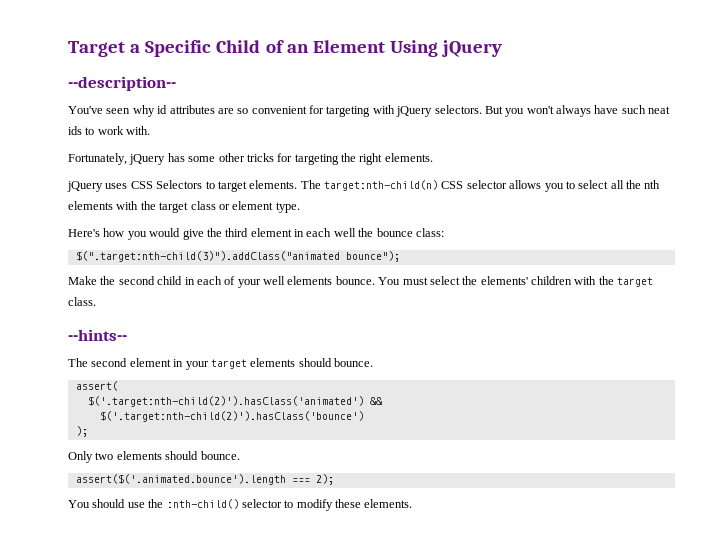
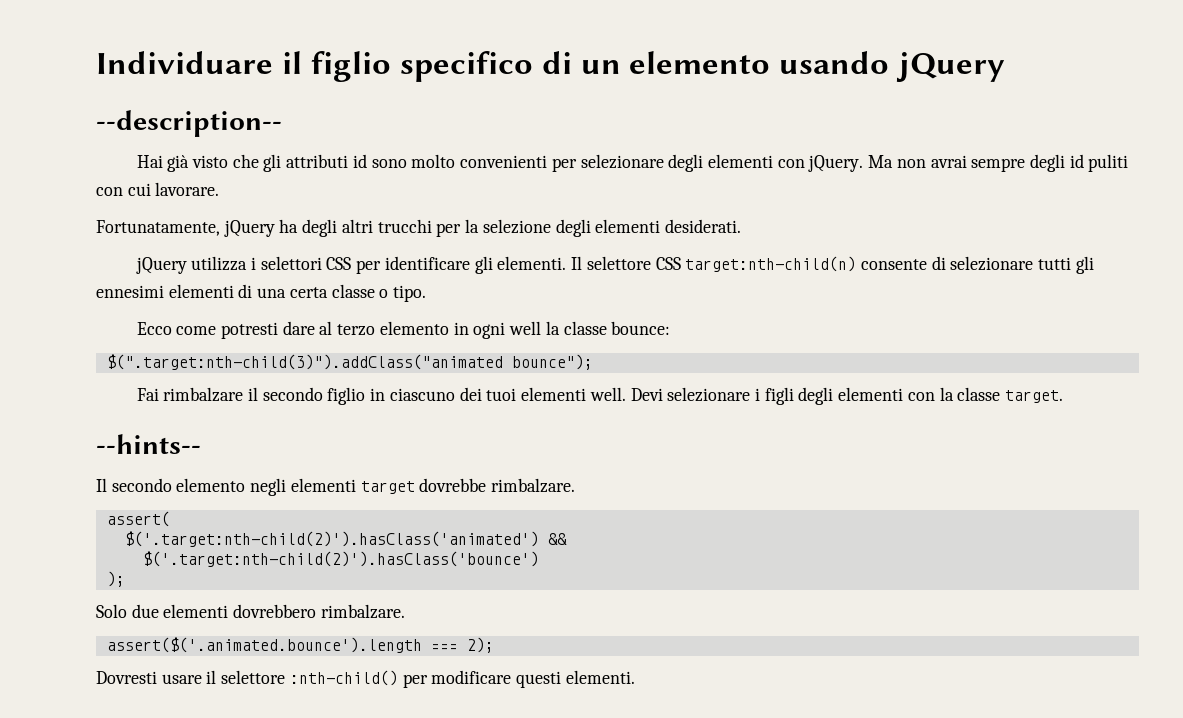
- Target a Specific Child of an Element Using jQuery
+ Individuare il figlio specifico di un elemento usando jQuery
  --description--
- You've seen why id attributes are so convenient for targeting with jQuery selectors. But you won't always have such neat ids to work with.
- Fortunately, jQuery has some other tricks for targeting the right elements.
- jQuery uses CSS Selectors to target elements. The target:nth-child(n) CSS selector allows you to select all the nth elements with the target class or element type.
- Here's how you would give the third element in each well the bounce class:
+ Hai già visto che gli attributi id sono molto convenienti per selezionare degli elementi con jQuery. Ma non avrai sempre degli id puliti con cui lavorare.
+ Fortunatamente, jQuery ha degli altri trucchi per la selezione degli elementi desiderati.
+ jQuery utilizza i selettori CSS per identificare gli elementi. Il selettore CSS target:nth-child(n) consente di selezionare tutti gli ennesimi elementi di una certa classe o tipo.
+ Ecco come potresti dare al terzo elemento in ogni well la classe bounce:
  $(".target:nth-child(3)").addClass("animated bounce");
- Make the second child in each of your well elements bounce. You must select the elements' children with the target class.
+ Fai rimbalzare il secondo figlio in ciascuno dei tuoi elementi well. Devi selezionare i figli degli elementi con la classe target.
  --hints--
- The second element in your target elements should bounce.
+ Il secondo elemento negli elementi target dovrebbe rimbalzare.
- Only two elements should bounce.
+ Solo due elementi dovrebbero rimbalzare.
  assert($('.animated.bounce').length === 2);
- You should use the :nth-child() selector to modify these elements.
+ Dovresti usare il selettore :nth-child() per modificare questi elementi.

